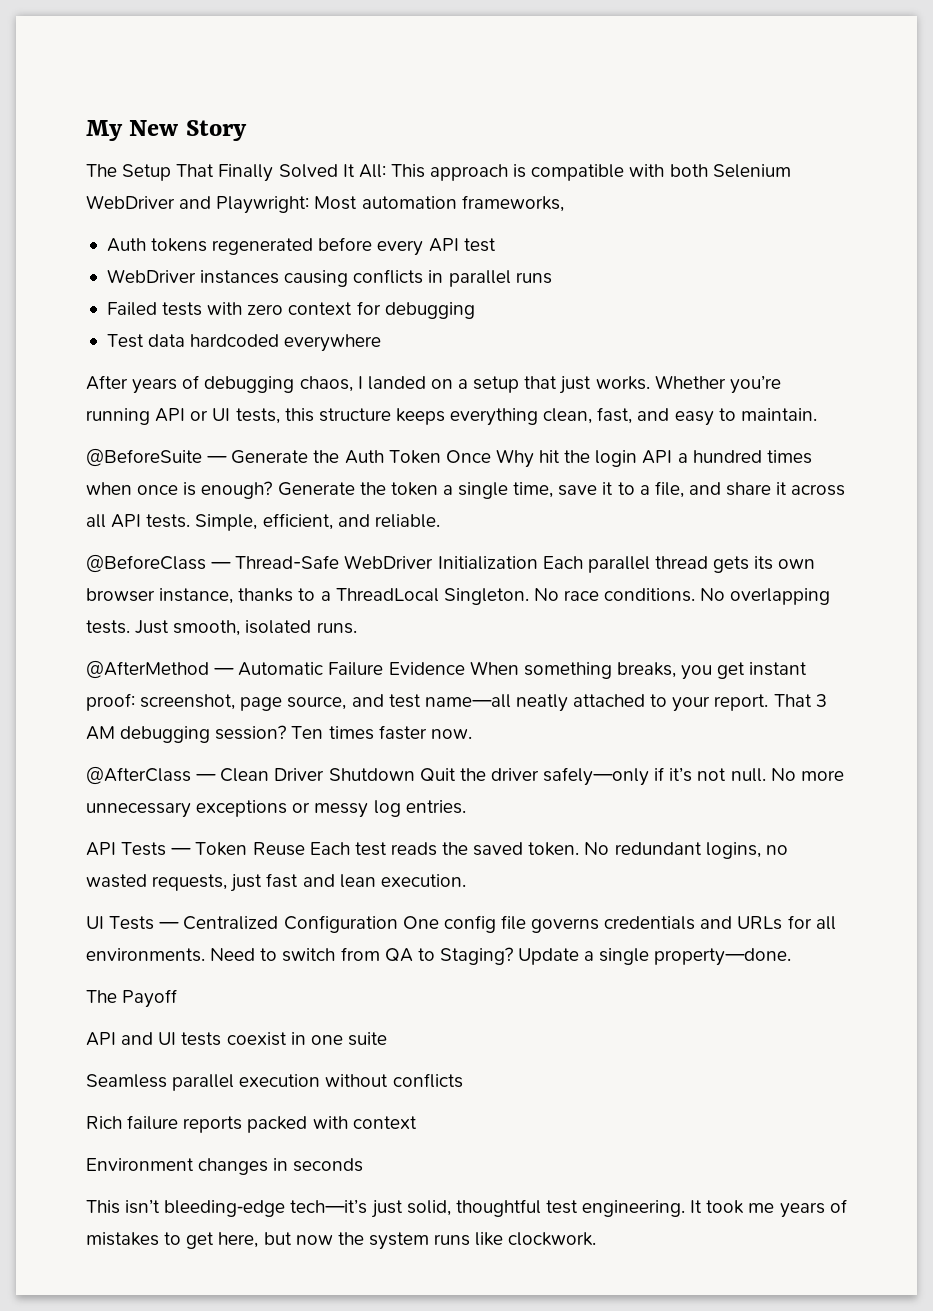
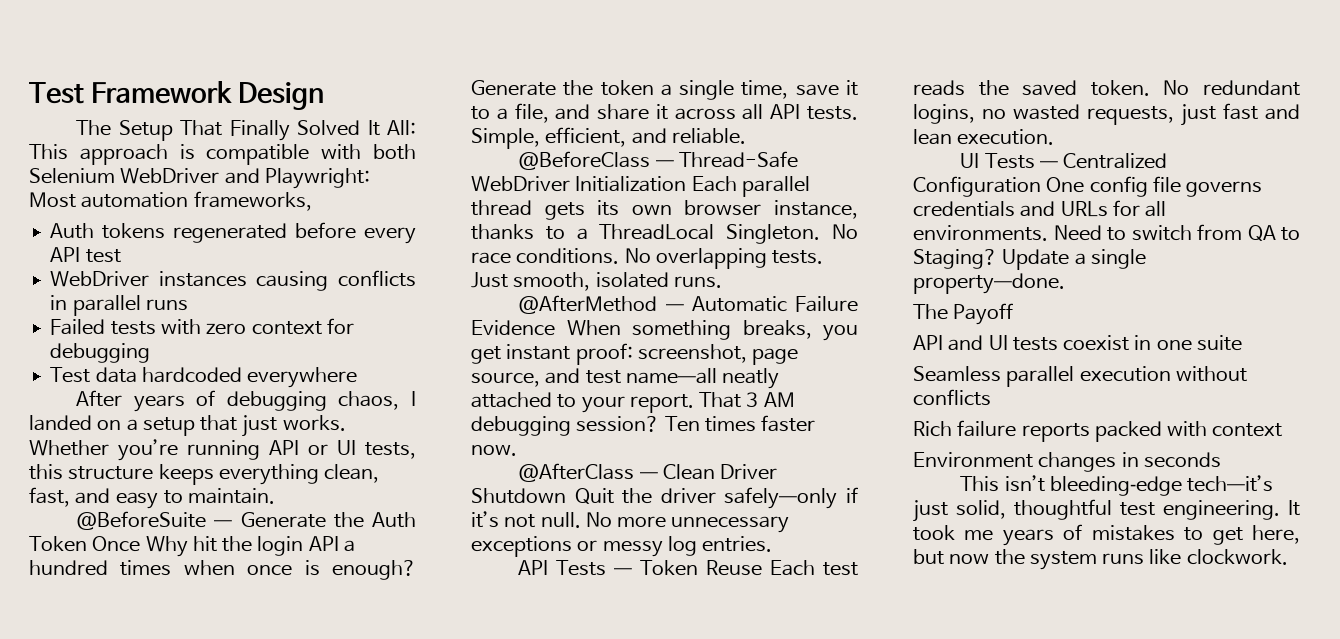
- My New Story
+ Test Framework Design

